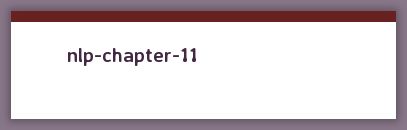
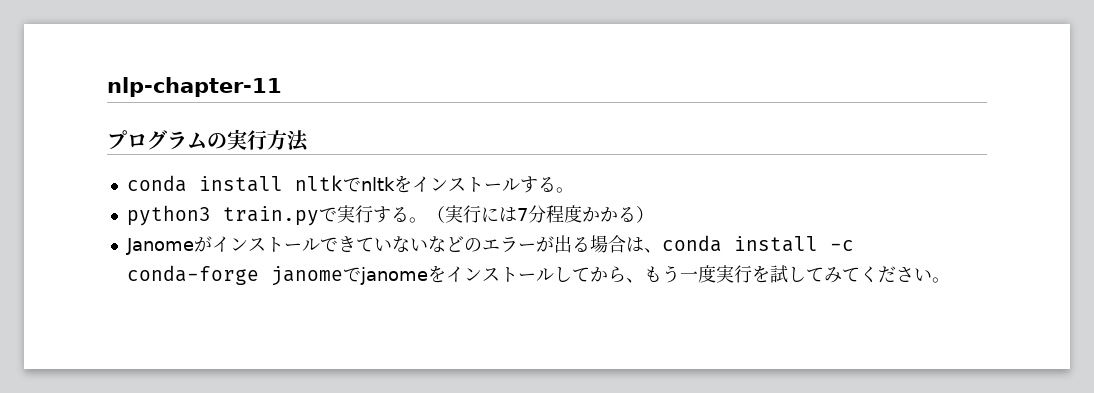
+ プログラムの実行方法
+ conda install nltkでnltkをインストールする。
+ python3 train.pyで実行する。（実行には7分程度かかる）
+ Janomeがインストールできていないなどのエラーが出る場合は、conda install -c conda-forge janomeでjanomeをインストールしてから、もう一度実行を試してみてください。

